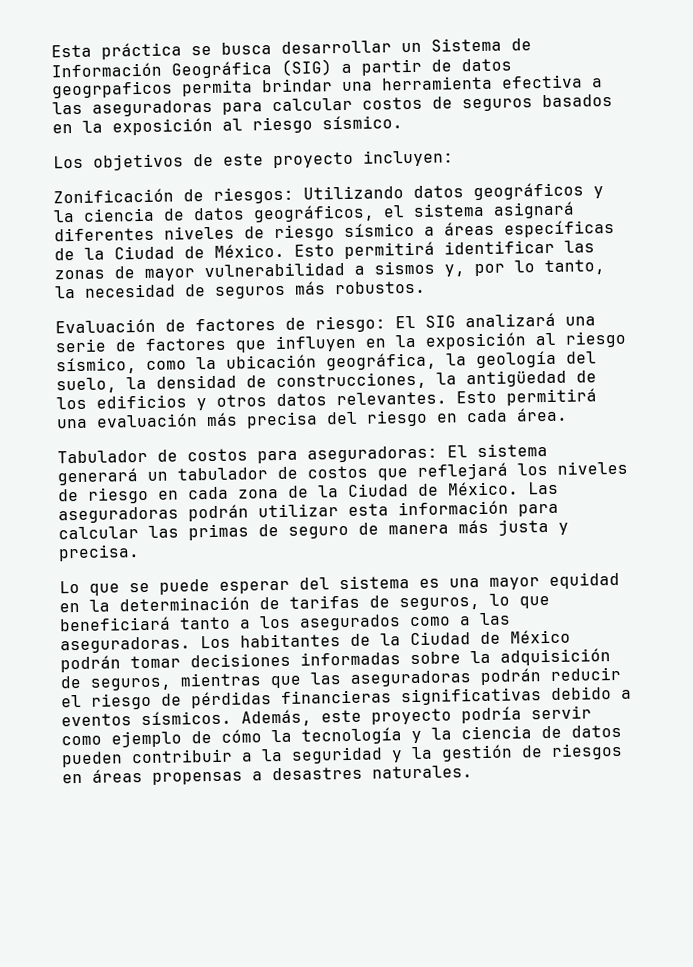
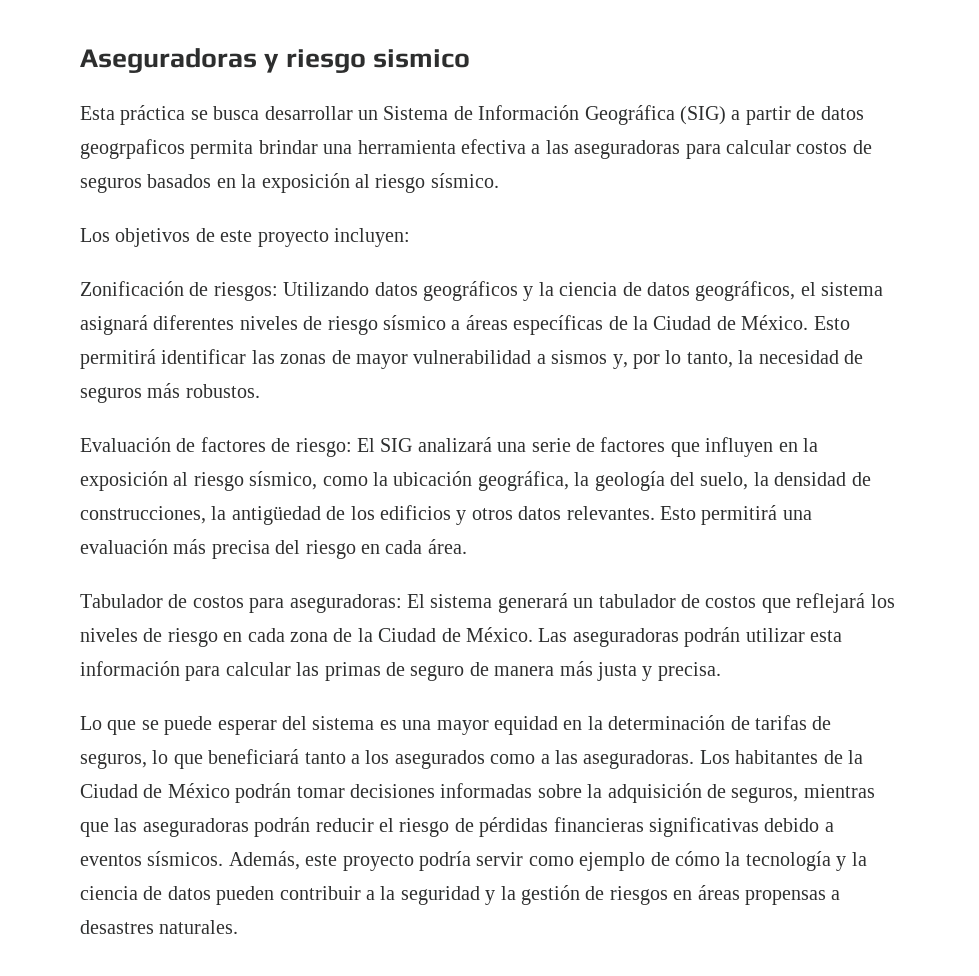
+ Aseguradoras y riesgo sismico

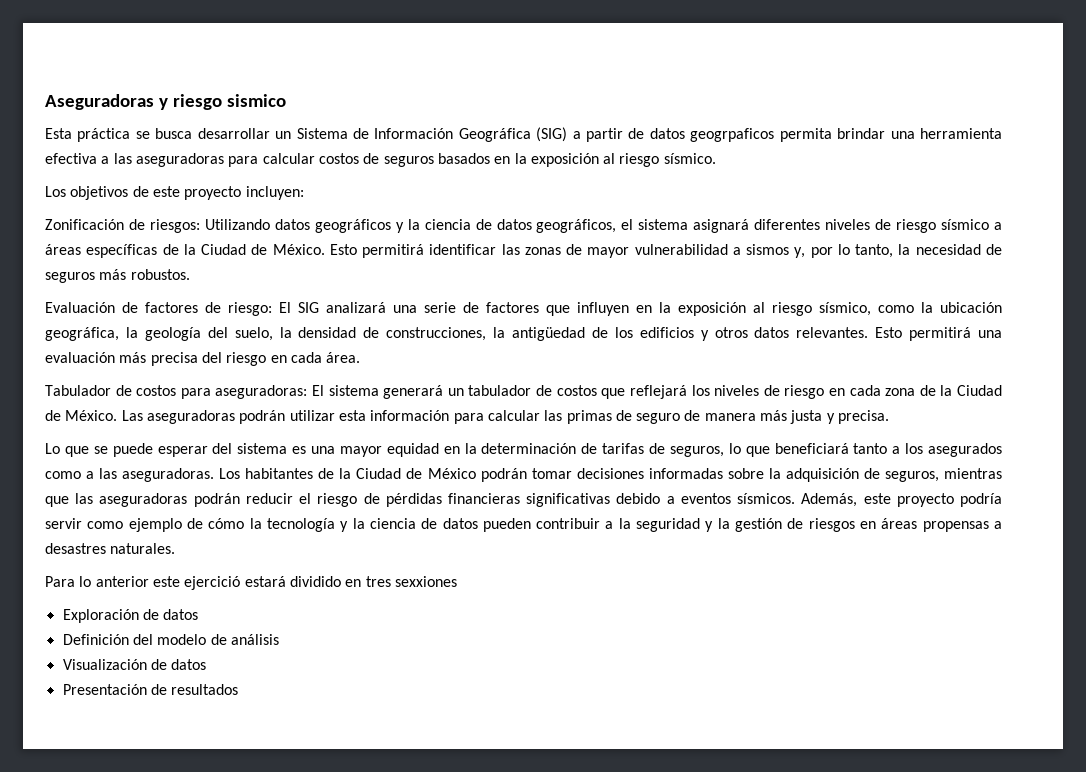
+ Para lo anterior este ejercició estará dividido en tres sexxiones
+ Exploración de datos
+ Definición del modelo de análisis
+ Visualización de datos
+ Presentación de resultados

